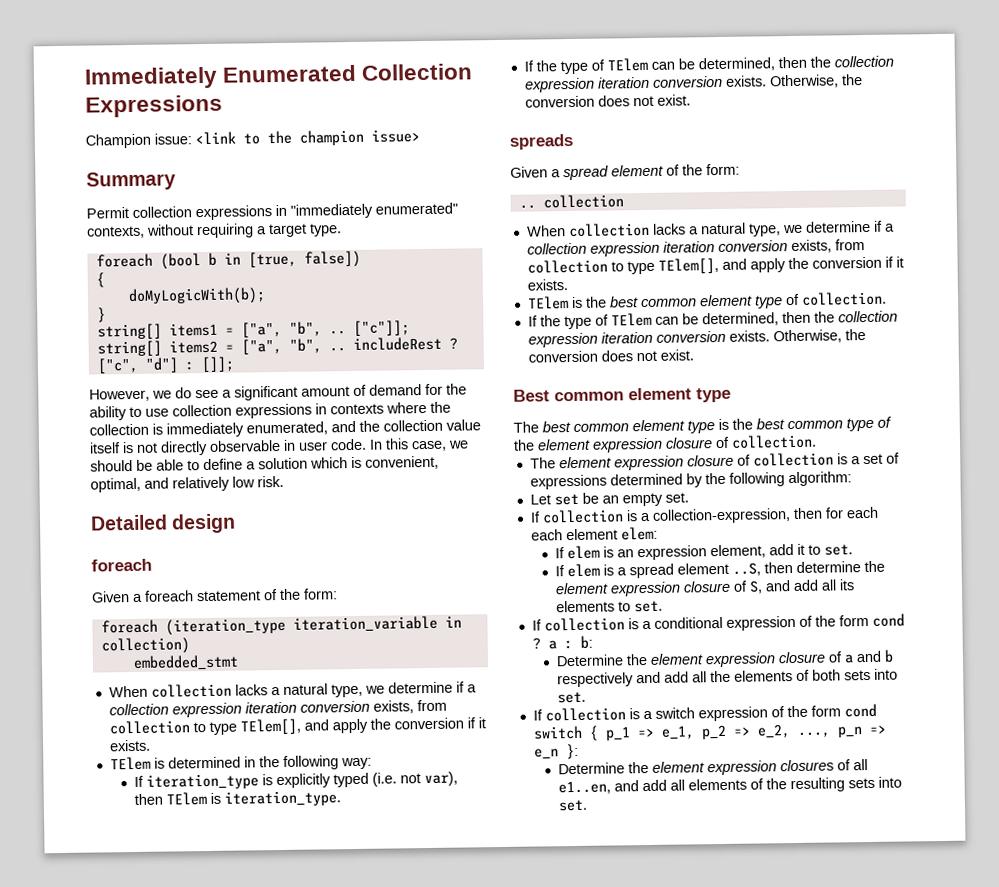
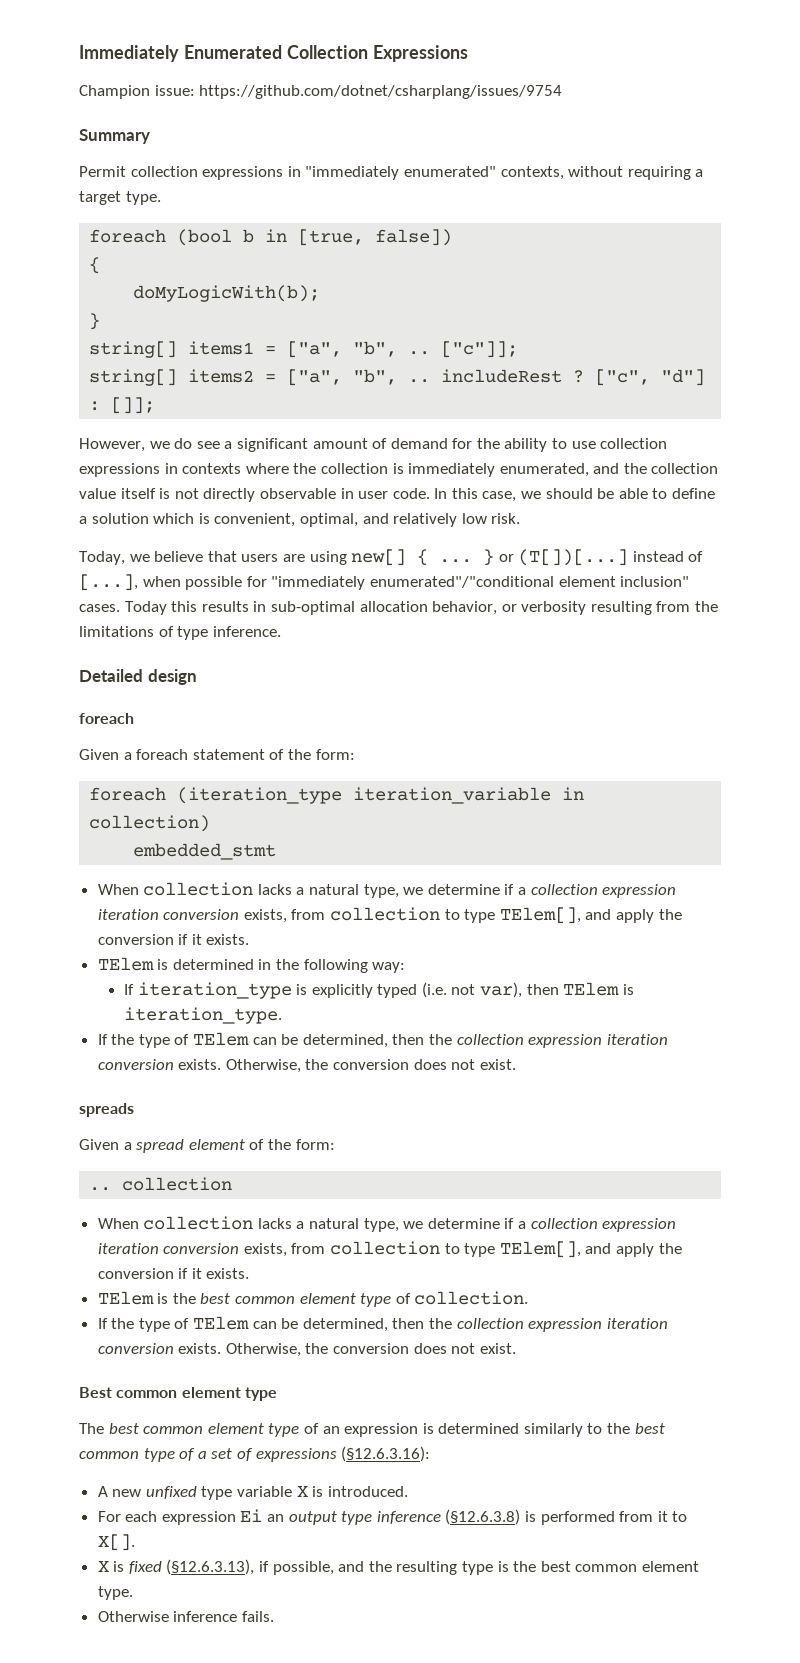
- Champion issue: <link to the champion issue>
+ Champion issue: https://github.com/dotnet/csharplang/issues/9754
+ Today, we believe that users are using new[] { ... } or (T[])[...] instead of [...], when possible for "immediately enumerated"/"conditional element inclusion" cases. Today this results in sub-optimal allocation behavior, or verbosity resulting from the limitations of type inference.
- The best common element type is the best common type of the element expression closure of collection.
- The element expression closure of collection is a set of expressions determined by the following algorithm:
- Let set be an empty set.
- If collection is a collection-expression, then for each each element elem:
- If elem is an expression element, add it to set.
- If elem is a spread element ..S, then determine the element expression closure of S, and add all its elements to set.
- If collection is a conditional expression of the form cond ? a : b:
- Determine the element expression closure of a and b respectively and add all the elements of both sets into set.
- If collection is a switch expression of the form cond switch { p_1 => e_1, p_2 => e_2, ..., p_n => e_n }:
- Determine the element expression closures of all e1..en, and add all elements of the resulting sets into set.
+ The best common element type of an expression is determined similarly to the best common type of a set of expressions (§12.6.3.16):
+ A new unfixed type variable X is introduced.
+ For each expression Ei an output type inference (§12.6.3.8) is performed from it to X[].
+ X is fixed (§12.6.3.13), if possible, and the resulting type is the best common element type.
+ Otherwise inference fails.

